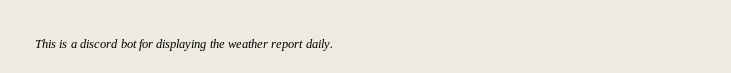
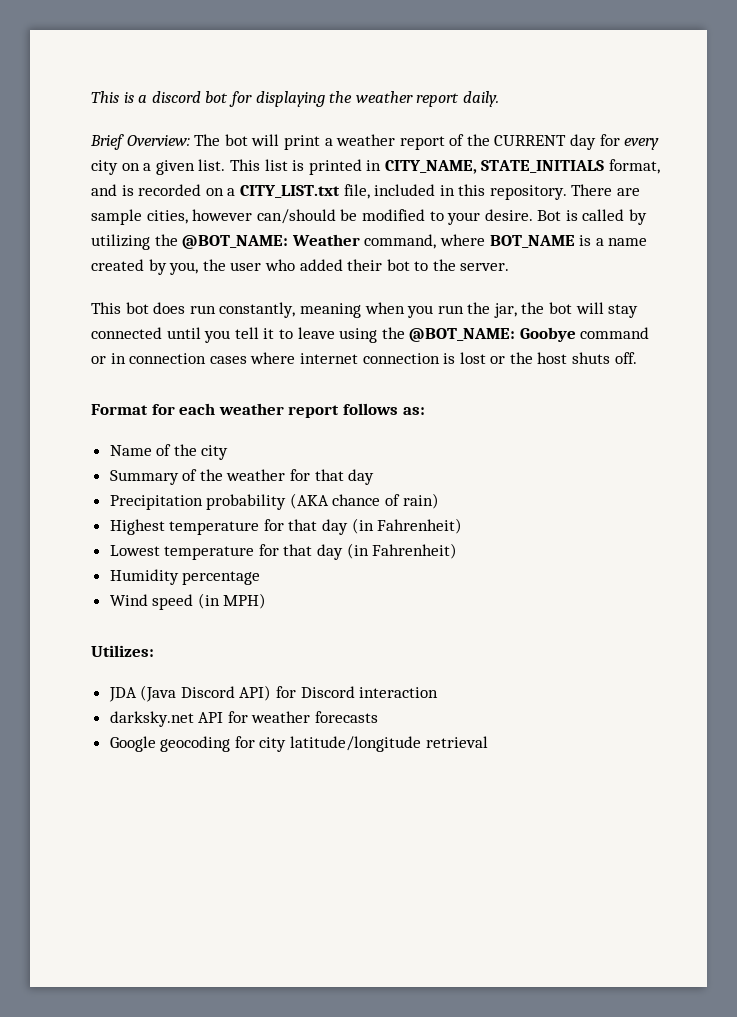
+ Brief Overview: The bot will print a weather report of the CURRENT day for every city on a given list. This list is printed in CITY_NAME, STATE_INITIALS format, and is recorded on a CITY_LIST.txt file, included in this repository. There are sample cities, however can/should be modified to your desire. Bot is called by utilizing the @BOT_NAME: Weather command, where BOT_NAME is a name created by you, the user who added their bot to the server.
+ This bot does run constantly, meaning when you run the jar, the bot will stay connected until you tell it to leave using the @BOT_NAME: Goobye command or in connection cases where internet connection is lost or the host shuts off.
+ Format for each weather report follows as:
+ Name of the city
+ Summary of the weather for that day
+ Precipitation probability (AKA chance of rain)
+ Highest temperature for that day (in Fahrenheit)
+ Lowest temperature for that day (in Fahrenheit)
+ Humidity percentage
+ Wind speed (in MPH)
+ Utilizes:
+ JDA (Java Discord API) for Discord interaction
+ darksky.net API for weather forecasts
+ Google geocoding for city latitude/longitude retrieval

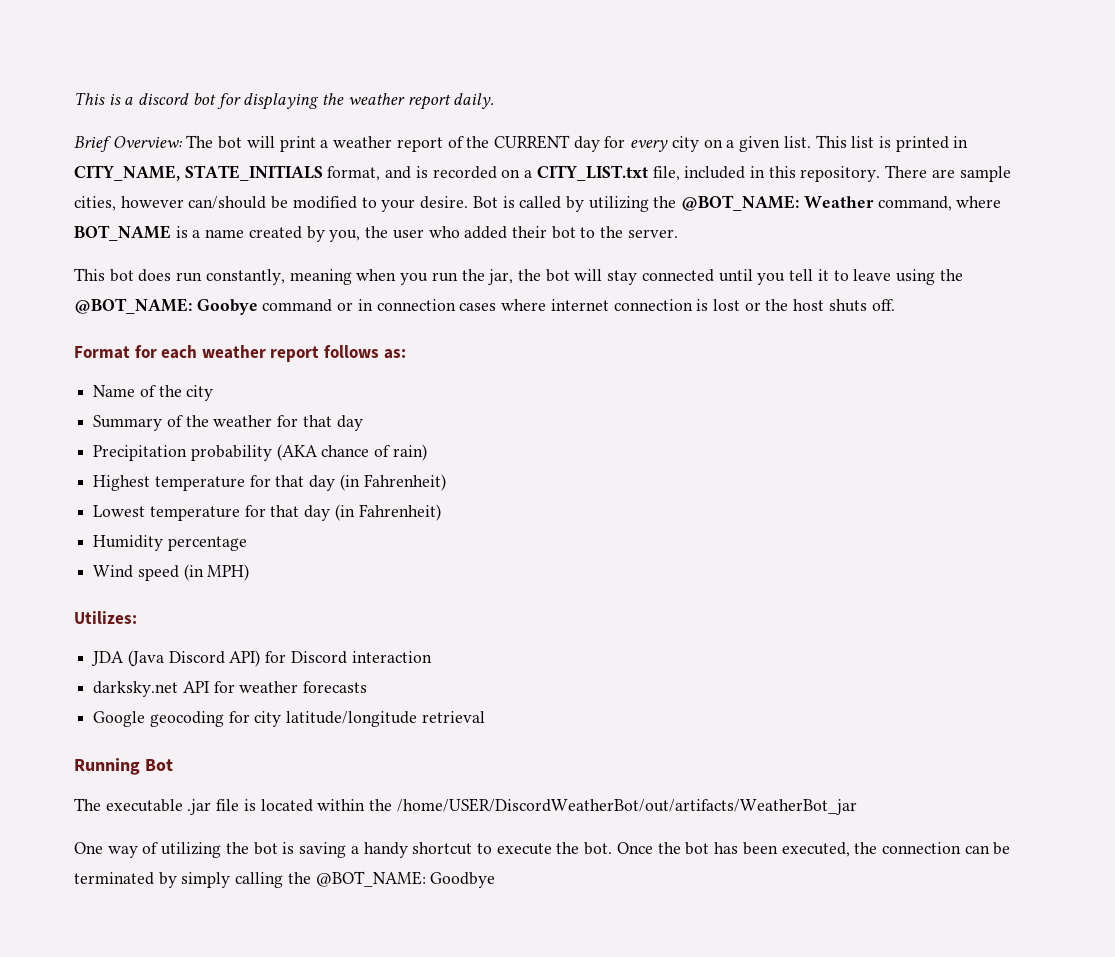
+ Running Bot
+ The executable .jar file is located within the /home/USER/DiscordWeatherBot/out/artifacts/WeatherBot_jar
+ One way of utilizing the bot is saving a handy shortcut to execute the bot. Once the bot has been executed, the connection can be terminated by simply calling the @BOT_NAME: Goodbye

